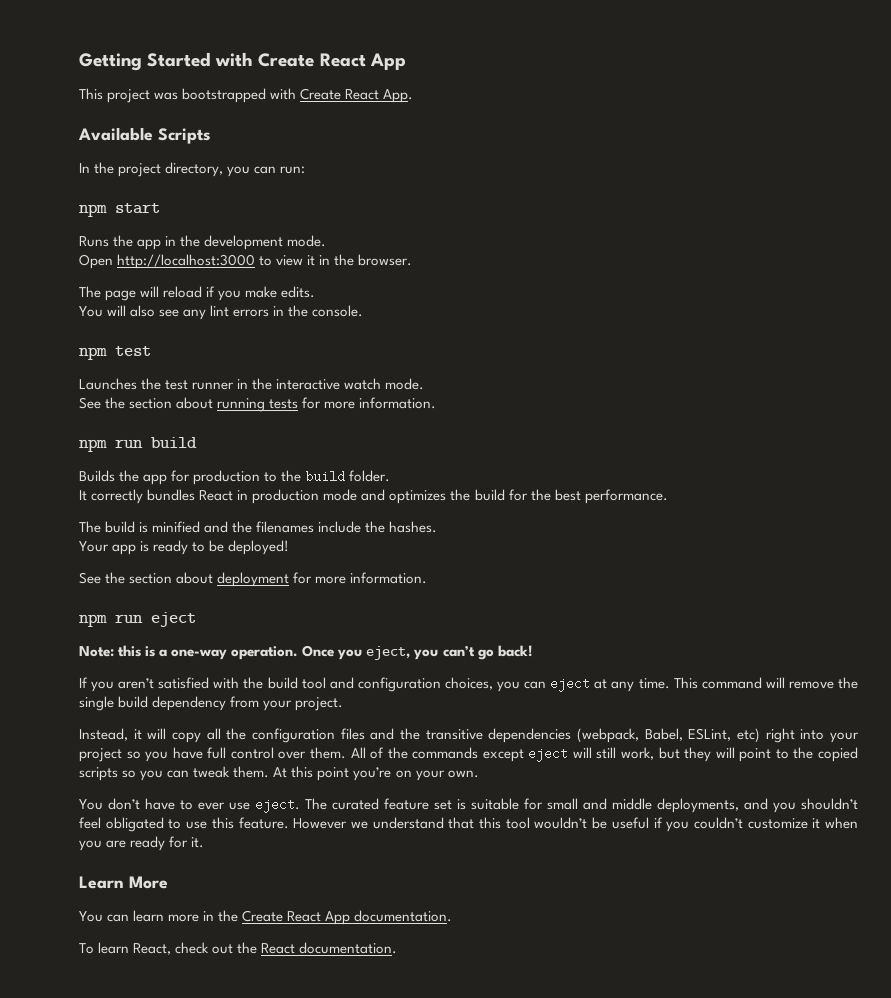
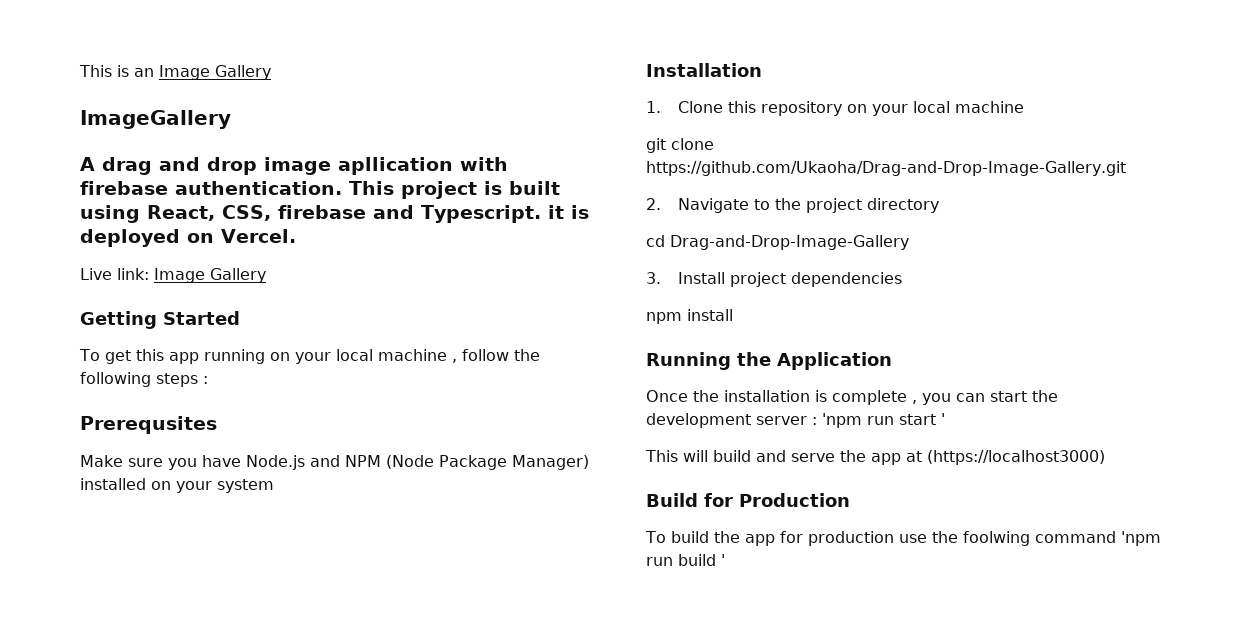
- Getting Started with Create React App
- This project was bootstrapped with Create React App.
- Available Scripts
- In the project directory, you can run:
- npm start
- Runs the app in the development mode.
- Open http://localhost:3000 to view it in the browser.
- The page will reload if you make edits.
- You will also see any lint errors in the console.
- npm test
- Launches the test runner in the interactive watch mode.
- See the section about running tests for more information.
- npm run build
- Builds the app for production to the build folder.
- It correctly bundles React in production mode and optimizes the build for the best performance.
- The build is minified and the filenames include the hashes.
- Your app is ready to be deployed!
- See the section about deployment for more information.
- npm run eject
- Note: this is a one-way operation. Once you eject, you can’t go back!
- If you aren’t satisfied with the build tool and configuration choices, you can eject at any time. This command will remove the single build dependency from your project.
- Instead, it will copy all the configuration files and the transitive dependencies (webpack, Babel, ESLint, etc) right into your project so you have full control over them. All of the commands except eject will still work, but they will point to the copied scripts so you can tweak them. At this point you’re on your own.
- You don’t have to ever use eject. The curated feature set is suitable for small and middle deployments, and you shouldn’t feel obligated to use this feature. However we understand that this tool wouldn’t be useful if you couldn’t customize it when you are ready for it.
- Learn More
- You can learn more in the Create React App documentation.
- To learn React, check out the React documentation.
+ This is an Image Gallery
+ ImageGallery
+ A drag and drop image apllication with firebase authentication. This project is built using React, CSS, firebase and Typescript. it is deployed on Vercel.
+ Live link: Image Gallery
+ Getting Started
+ To get this app running on your local machine , follow the following steps :
+ Prerequsites
+ Make sure you have Node.js and NPM (Node Package Manager) installed on your system
+ Installation
+ 1. Clone this repository on your local machine
+ git clone https://github.com/Ukaoha/Drag-and-Drop-Image-Gallery.git
+ 2. Navigate to the project directory
+ cd Drag-and-Drop-Image-Gallery
+ 3. Install project dependencies
+ npm install
+ Running the Application
+ Once the installation is complete , you can start the development server : 'npm run start '
+ This will build and serve the app at (https://localhost3000)
+ Build for Production
+ To build the app for production use the foolwing command 'npm run build '

